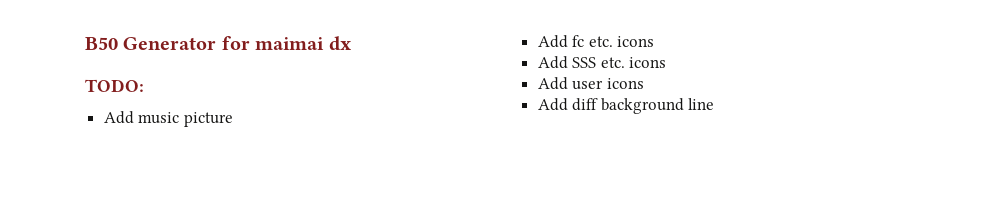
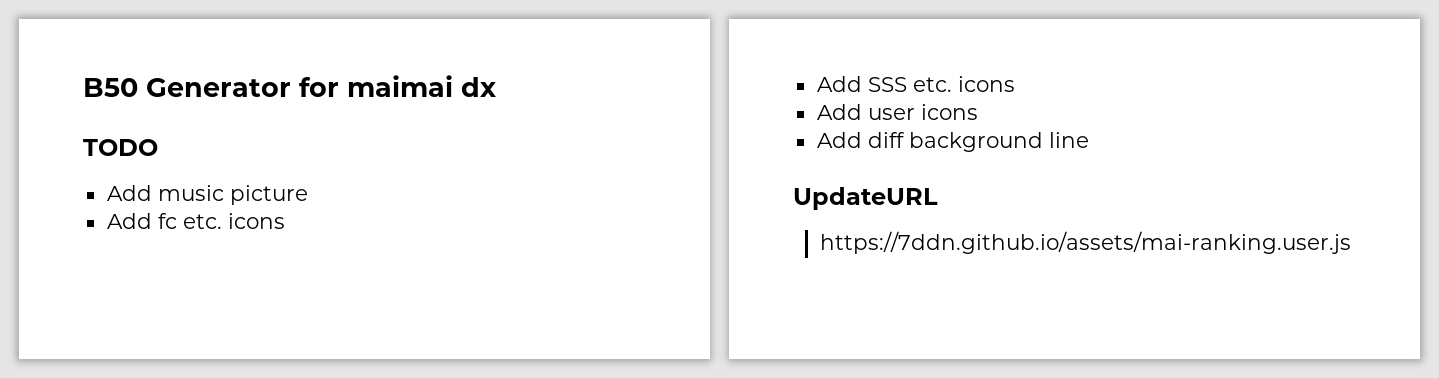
- TODO:
+ TODO
+ UpdateURL
+ https://7ddn.github.io/assets/mai-ranking.user.js

